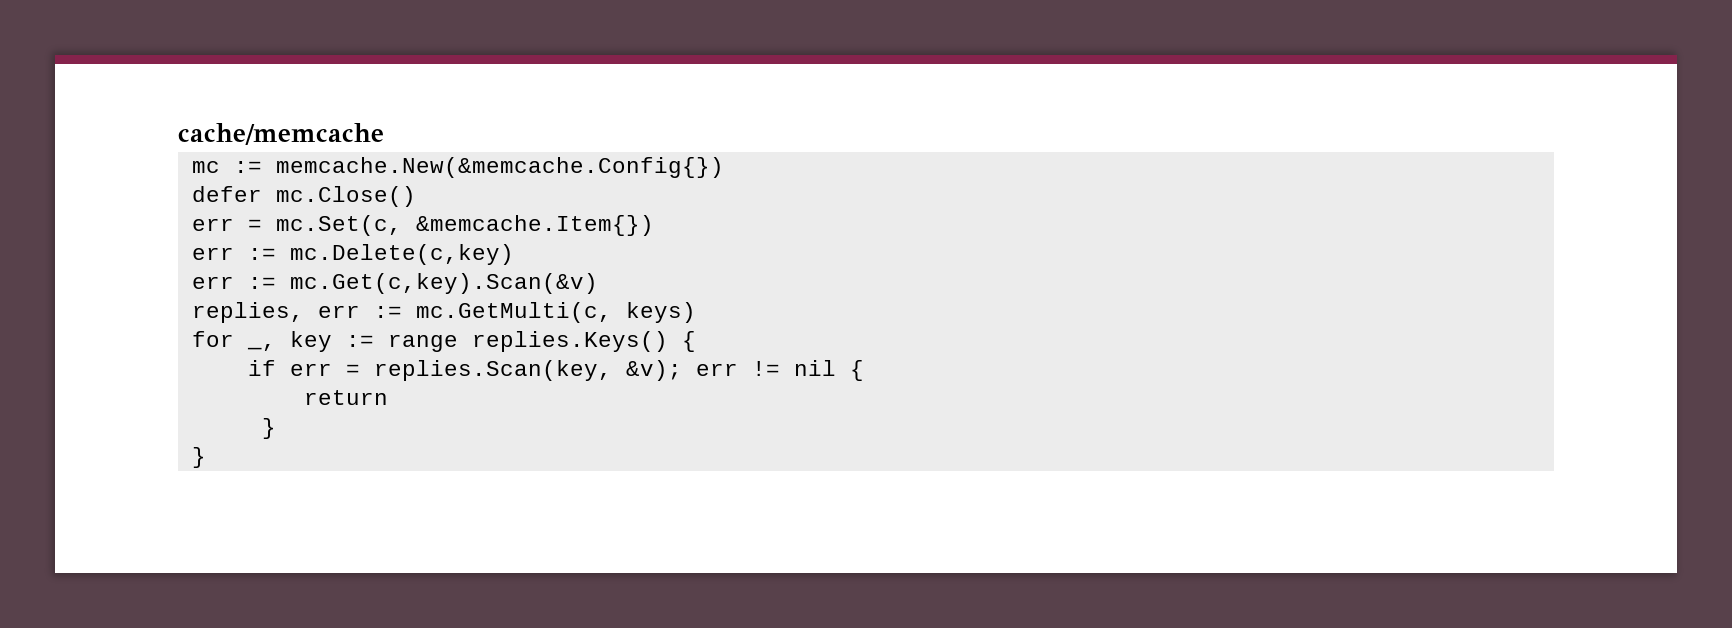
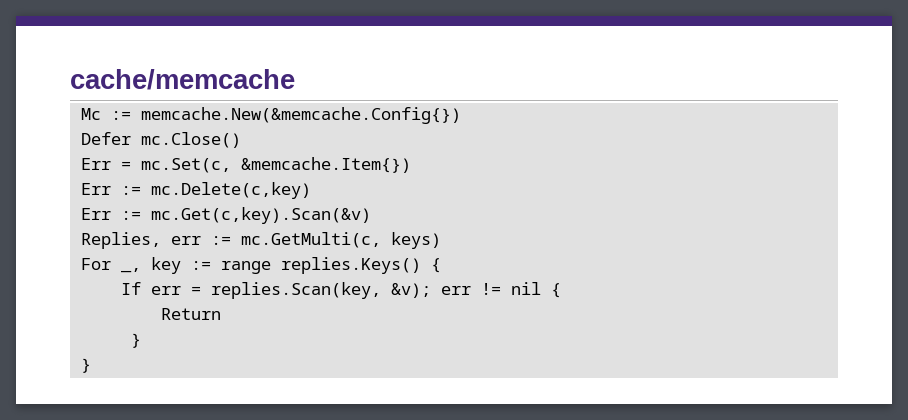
- mc := memcache.New(&memcache.Config{})
+ Mc := memcache.New(&memcache.Config{})
- defer mc.Close()
+ Defer mc.Close()
- err = mc.Set(c, &memcache.Item{})
+ Err = mc.Set(c, &memcache.Item{})
- err := mc.Delete(c,key)
+ Err := mc.Delete(c,key)
- err := mc.Get(c,key).Scan(&v)
+ Err := mc.Get(c,key).Scan(&v)
- replies, err := mc.GetMulti(c, keys)
+ Replies, err := mc.GetMulti(c, keys)
- for _, key := range replies.Keys() {
+ For _, key := range replies.Keys() {
- if err = replies.Scan(key, &v); err != nil {
+ If err = replies.Scan(key, &v); err != nil {
- return
+ Return

